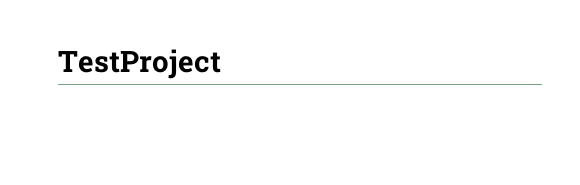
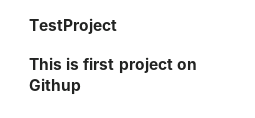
+ This is first project on Githup

